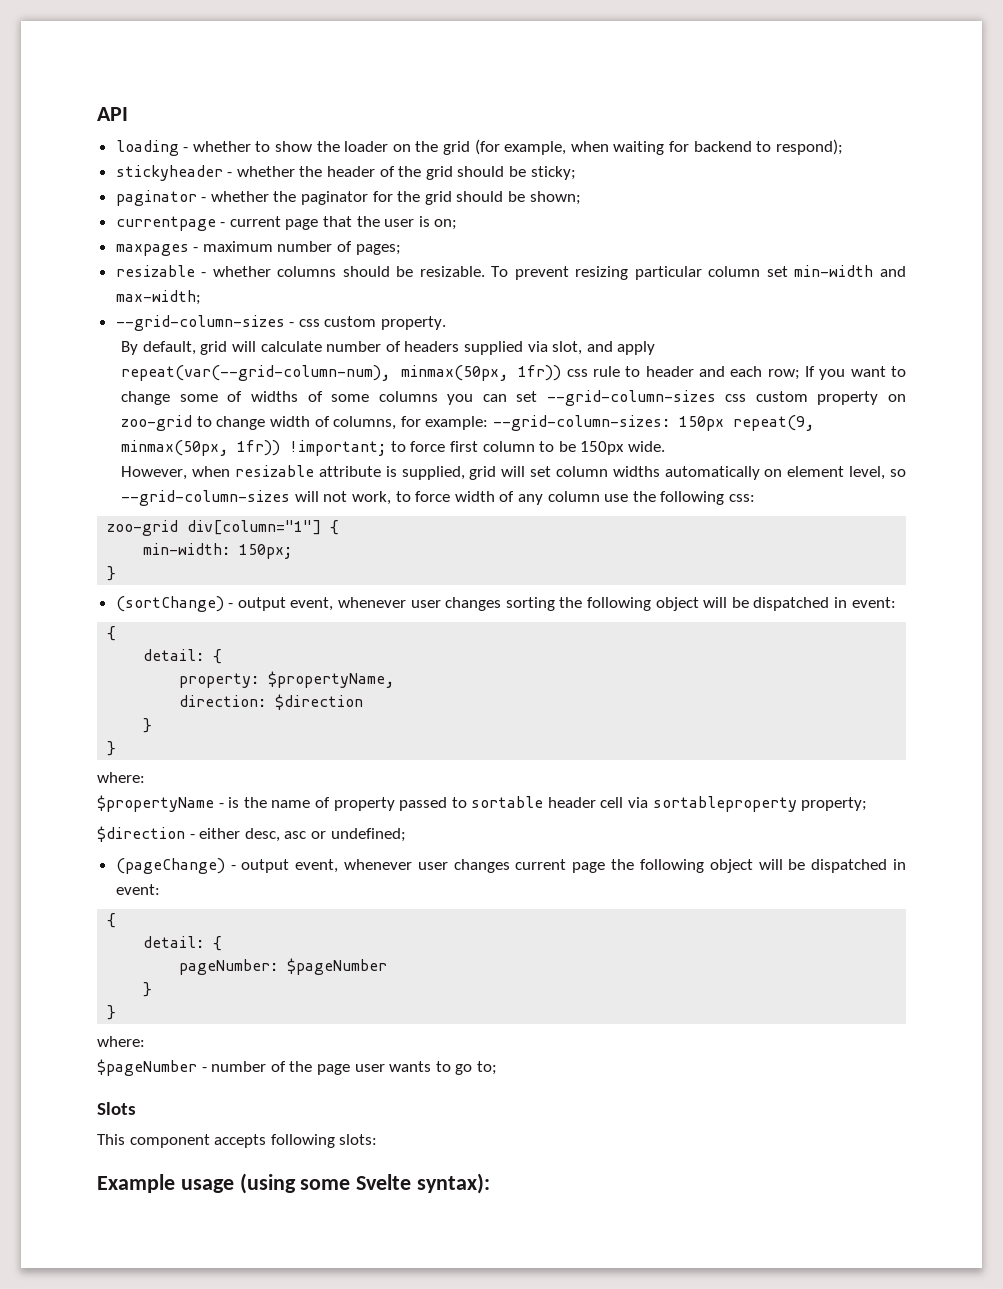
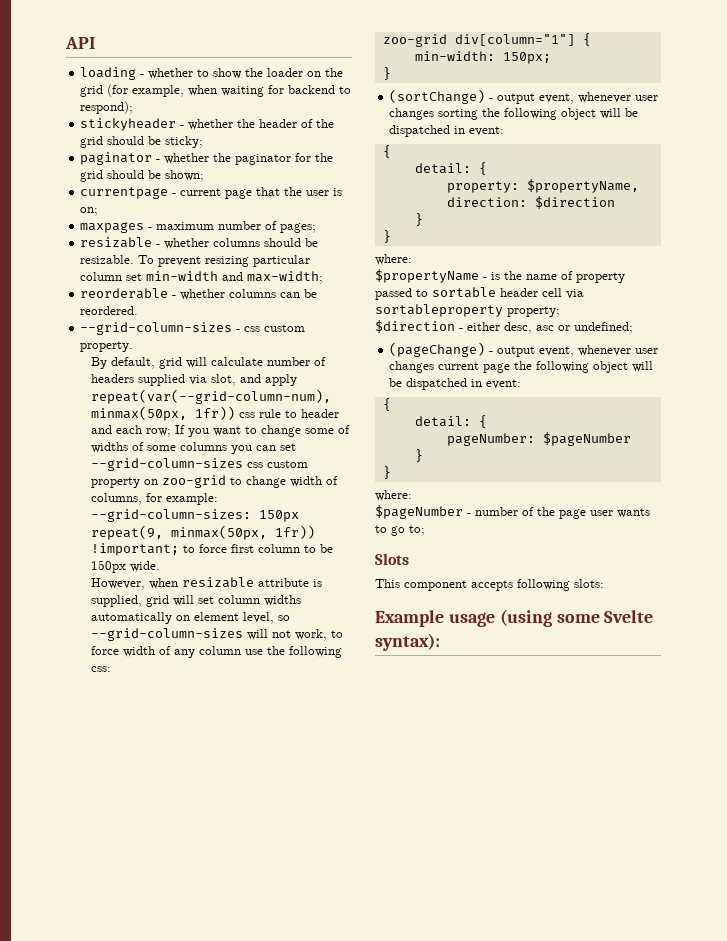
+ reorderable - whether columns can be reordered.

